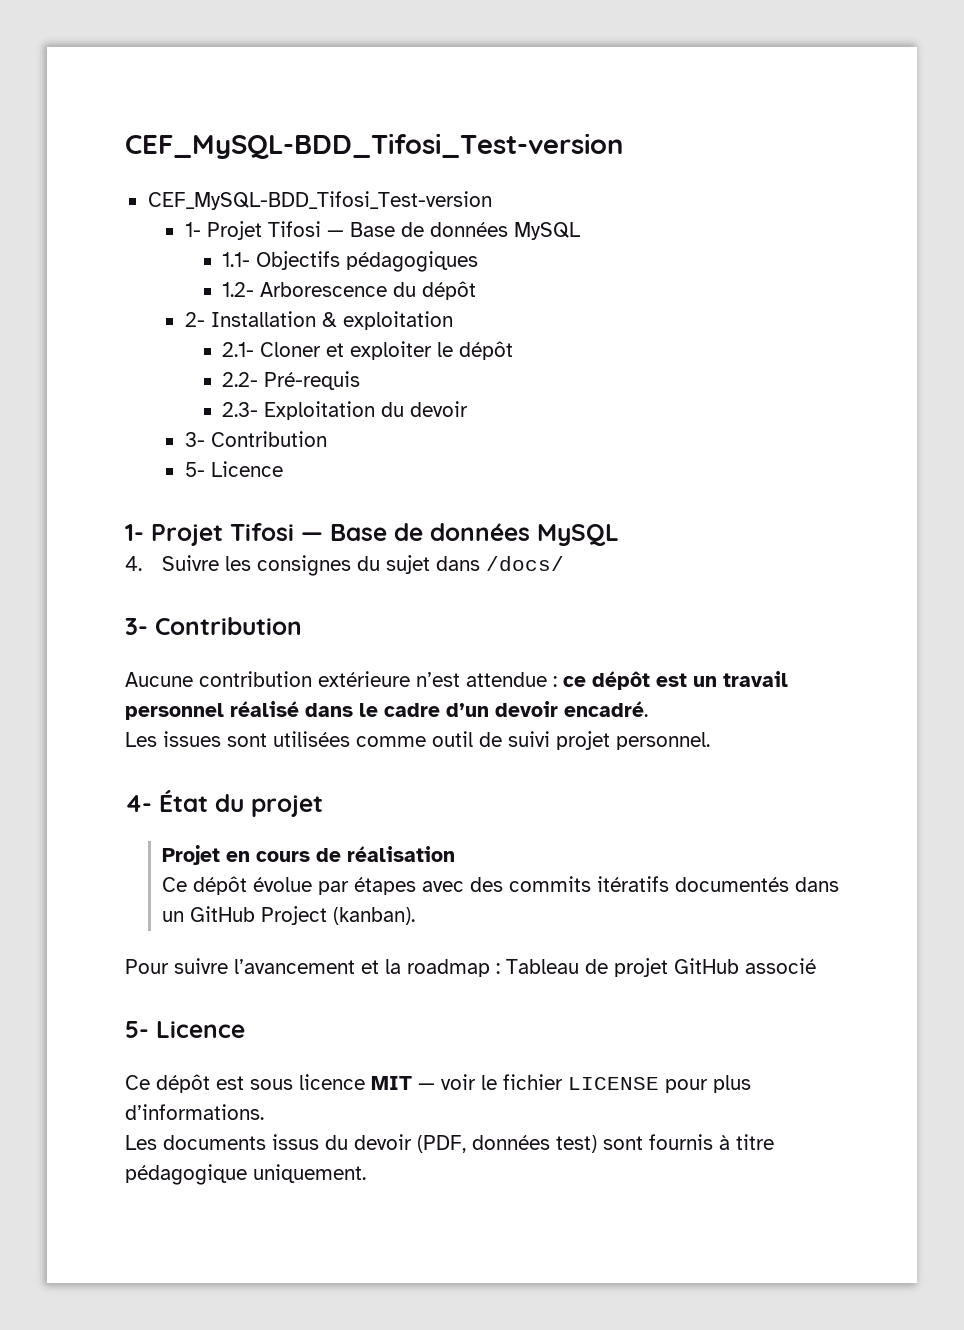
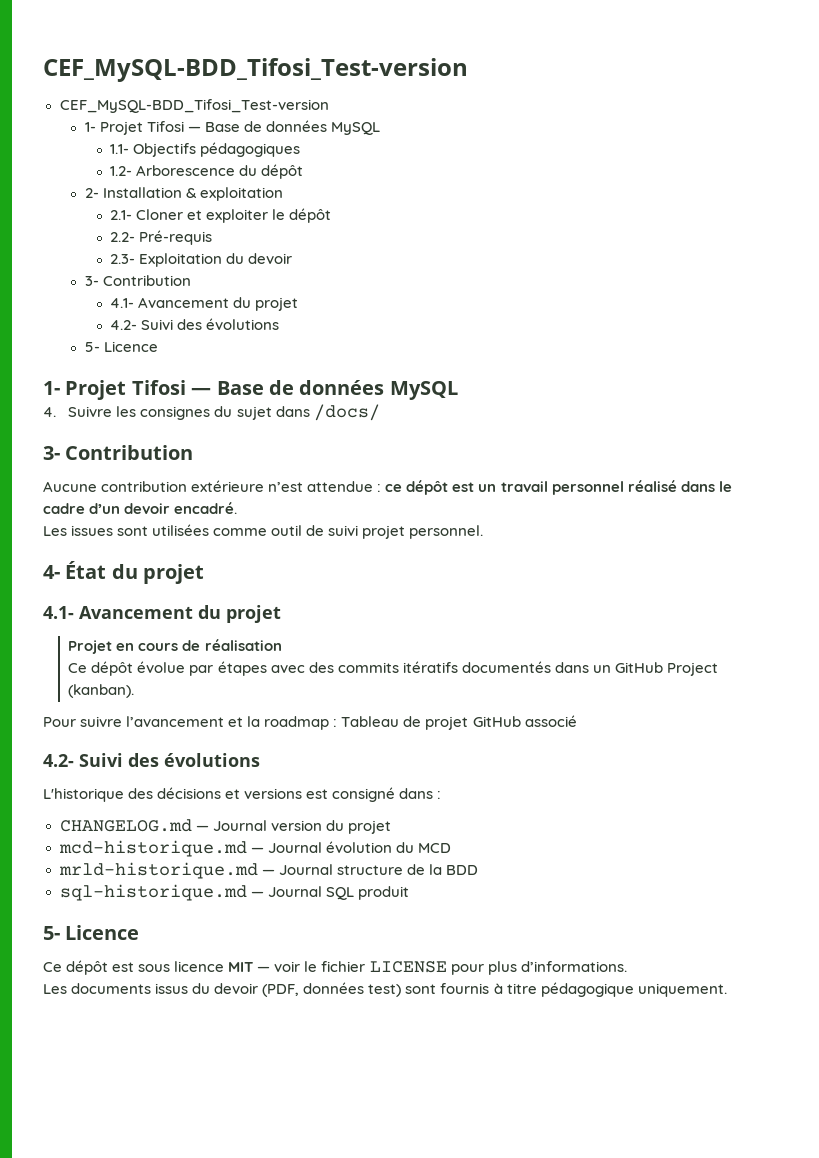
  2.3- Exploitation du devoir
  3- Contribution
+ 4.1- Avancement du projet
+ 4.2- Suivi des évolutions
  4- État du projet
+ 4.1- Avancement du projet
  Pour suivre l’avancement et la roadmap : Tableau de projet GitHub associé
+ 4.2- Suivi des évolutions
+ L'historique des décisions et versions est consigné dans :
+ CHANGELOG.md — Journal version du projet
+ mcd-historique.md — Journal évolution du MCD
+ mrld-historique.md — Journal structure de la BDD
+ sql-historique.md — Journal SQL produit

